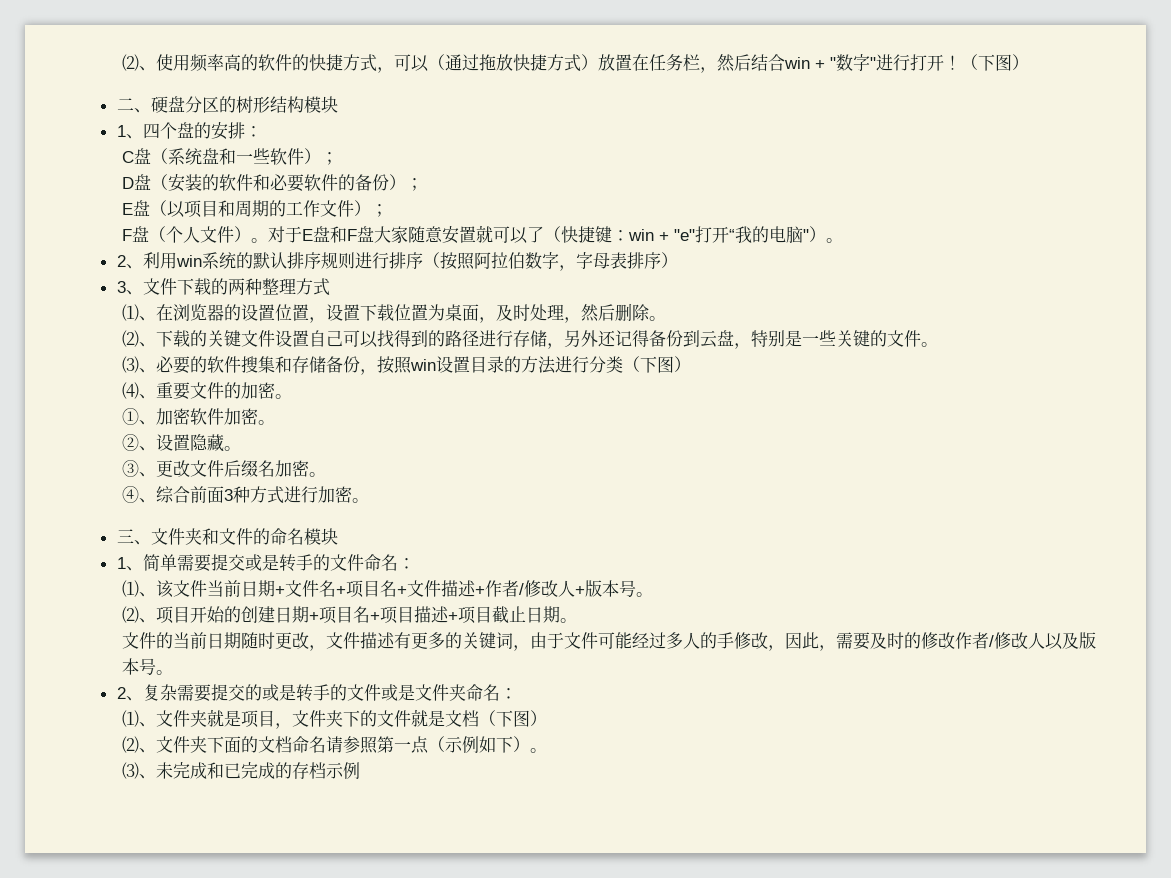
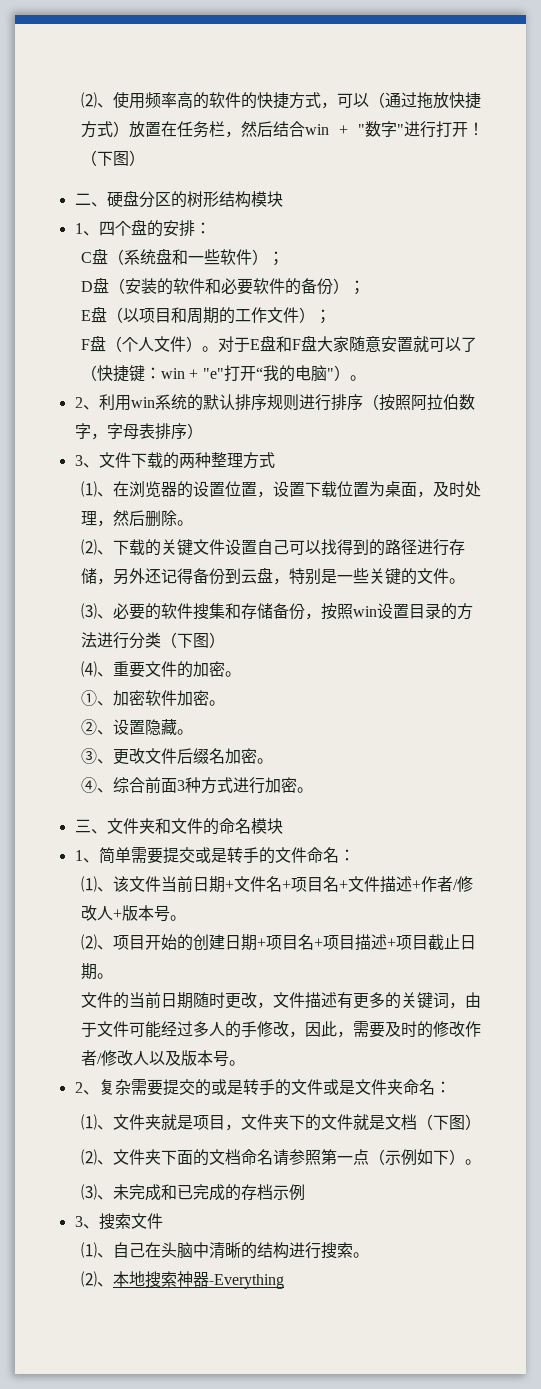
+ 3、搜索文件
+ ⑴、自己在头脑中清晰的结构进行搜索。
+ ⑵、本地搜索神器-Everything

